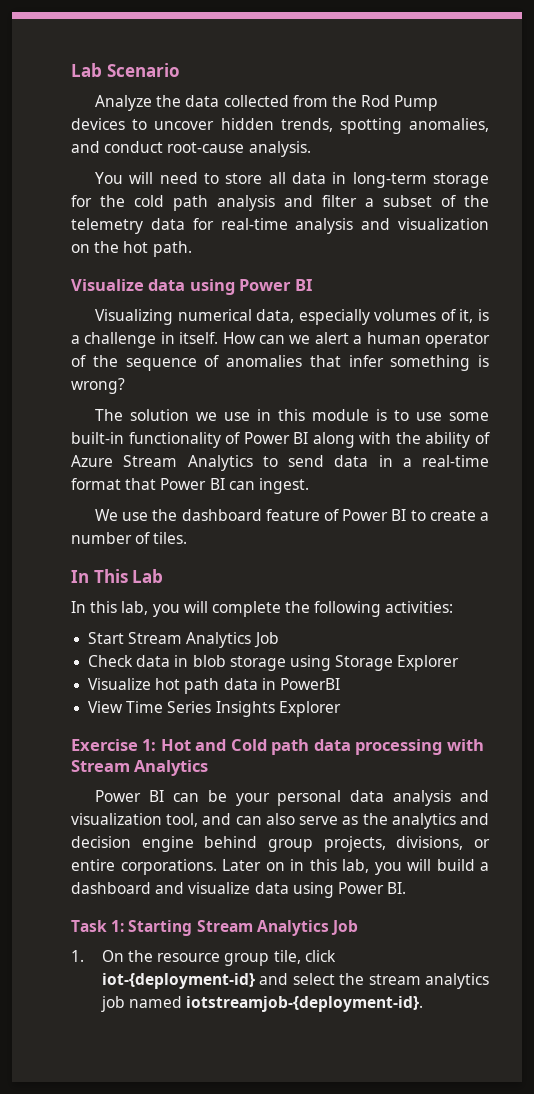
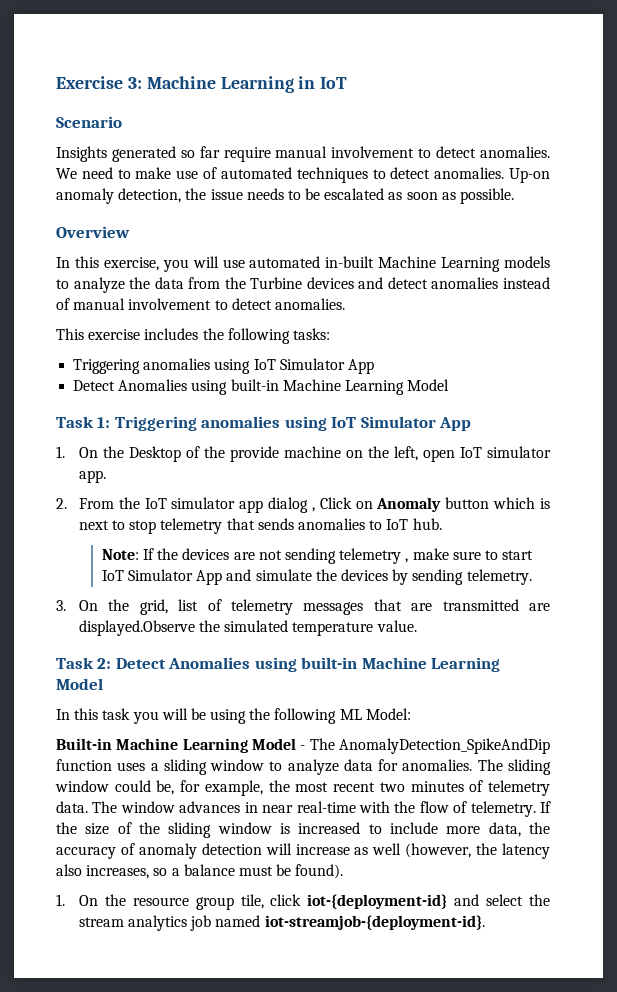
- Lab Scenario
- Analyze the data collected from the Rod Pump devices to uncover hidden trends, spotting anomalies, and conduct root-cause analysis.
- You will need to store all data in long-term storage for the cold path analysis and filter a subset of the telemetry data for real-time analysis and visualization on the hot path.
- Visualize data using Power BI
- Visualizing numerical data, especially volumes of it, is a challenge in itself. How can we alert a human operator of the sequence of anomalies that infer something is wrong?
- The solution we use in this module is to use some built-in functionality of Power BI along with the ability of Azure Stream Analytics to send data in a real-time format that Power BI can ingest.
- We use the dashboard feature of Power BI to create a number of tiles.
- In This Lab
- In this lab, you will complete the following activities:
- Start Stream Analytics Job
- Check data in blob storage using Storage Explorer
- Visualize hot path data in PowerBI
- View Time Series Insights Explorer
- Exercise 1: Hot and Cold path data processing with Stream Analytics
- Power BI can be your personal data analysis and visualization tool, and can also serve as the analytics and decision engine behind group projects, divisions, or entire corporations. Later on in this lab, you will build a dashboard and visualize data using Power BI.
- Task 1: Starting Stream Analytics Job
+ Exercise 3: Machine Learning in IoT
+ Scenario
+ Insights generated so far require manual involvement to detect anomalies. We need to make use of automated techniques to detect anomalies. Up-on anomaly detection, the issue needs to be escalated as soon as possible.
+ Overview
+ In this exercise, you will use automated in-built Machine Learning models to analyze the data from the Turbine devices and detect anomalies instead of manual involvement to detect anomalies.
+ This exercise includes the following tasks:
+ Triggering anomalies using IoT Simulator App
+ Detect Anomalies using built-in Machine Learning Model
+ Task 1: Triggering anomalies using IoT Simulator App
+ 1. On the Desktop of the provide machine on the left, open IoT simulator app.
+ 2. From the IoT simulator app dialog , Click on Anomaly button which is next to stop telemetry that sends anomalies to IoT hub.
+ Note: If the devices are not sending telemetry , make sure to start IoT Simulator App and simulate the devices by sending telemetry.
+ 3. On the grid, list of telemetry messages that are transmitted are displayed.Observe the simulated temperature value.
+ Task 2: Detect Anomalies using built-in Machine Learning Model
+ In this task you will be using the following ML Model:
+ Built-in Machine Learning Model - The AnomalyDetection_SpikeAndDip function uses a sliding window to analyze data for anomalies. The sliding window could be, for example, the most recent two minutes of telemetry data. The window advances in near real-time with the flow of telemetry. If the size of the sliding window is increased to include more data, the accuracy of anomaly detection will increase as well (however, the latency also increases, so a balance must be found).
- 1. On the resource group tile, click iot-{deployment-id} and select the stream analytics job named iotstreamjob-{deployment-id}.
+ 1. On the resource group tile, click iot-{deployment-id} and select the stream analytics job named iot-streamjob-{deployment-id}.

